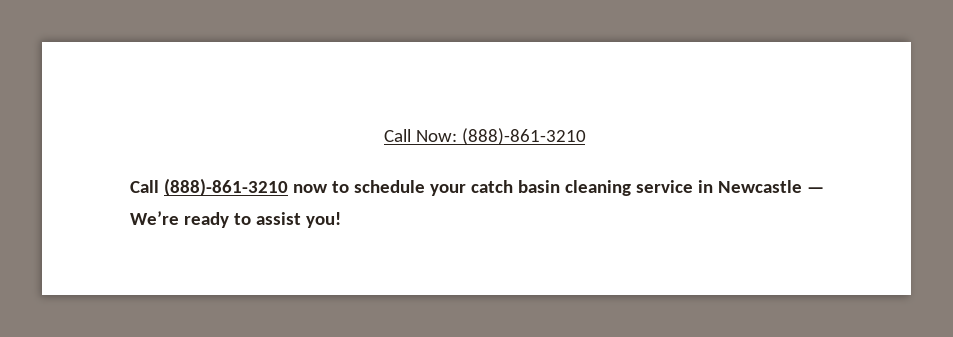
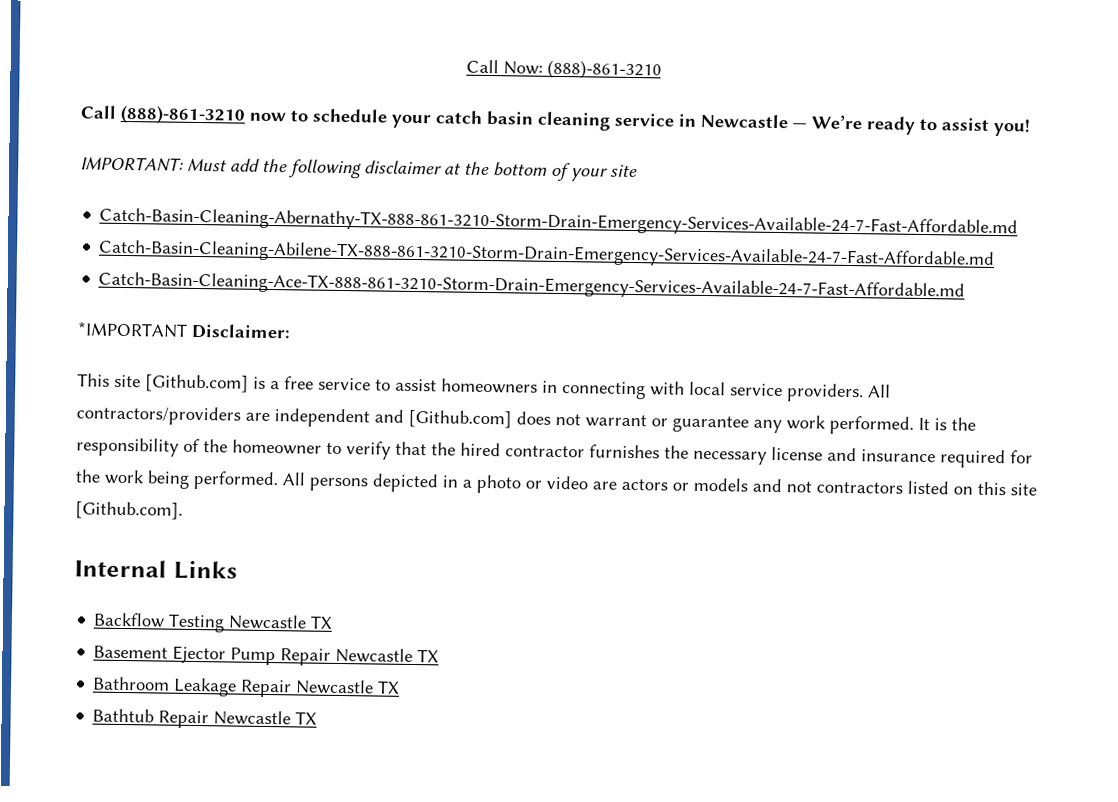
+ IMPORTANT: Must add the following disclaimer at the bottom of your site
+ Catch-Basin-Cleaning-Abernathy-TX-888-861-3210-Storm-Drain-Emergency-Services-Available-24-7-Fast-Affordable.md
+ Catch-Basin-Cleaning-Abilene-TX-888-861-3210-Storm-Drain-Emergency-Services-Available-24-7-Fast-Affordable.md
+ Catch-Basin-Cleaning-Ace-TX-888-861-3210-Storm-Drain-Emergency-Services-Available-24-7-Fast-Affordable.md
+ *IMPORTANT Disclaimer:
+ This site [Github.com] is a free service to assist homeowners in connecting with local service providers. All contractors/providers are independent and [Github.com] does not warrant or guarantee any work performed. It is the responsibility of the homeowner to verify that the hired contractor furnishes the necessary license and insurance required for the work being performed. All persons depicted in a photo or video are actors or models and not contractors listed on this site [Github.com].
+ Internal Links
+ Backflow Testing Newcastle TX
+ Basement Ejector Pump Repair Newcastle TX
+ Bathroom Leakage Repair Newcastle TX
+ Bathtub Repair Newcastle TX

